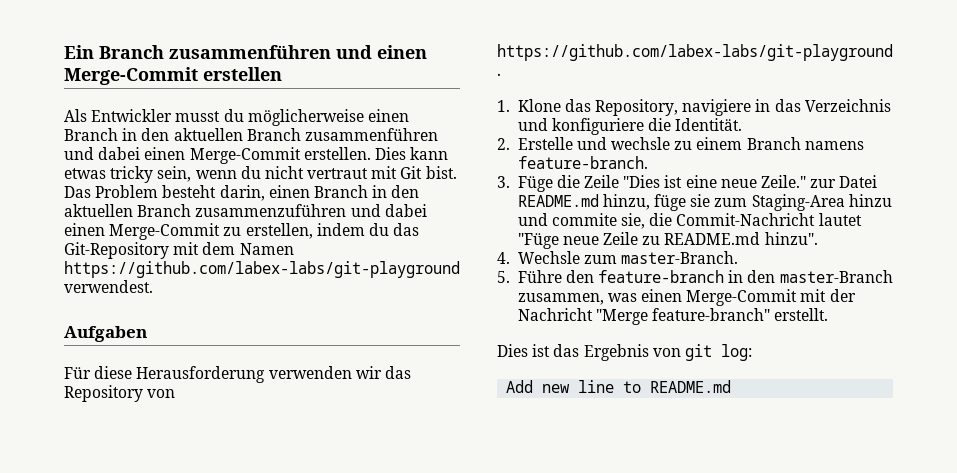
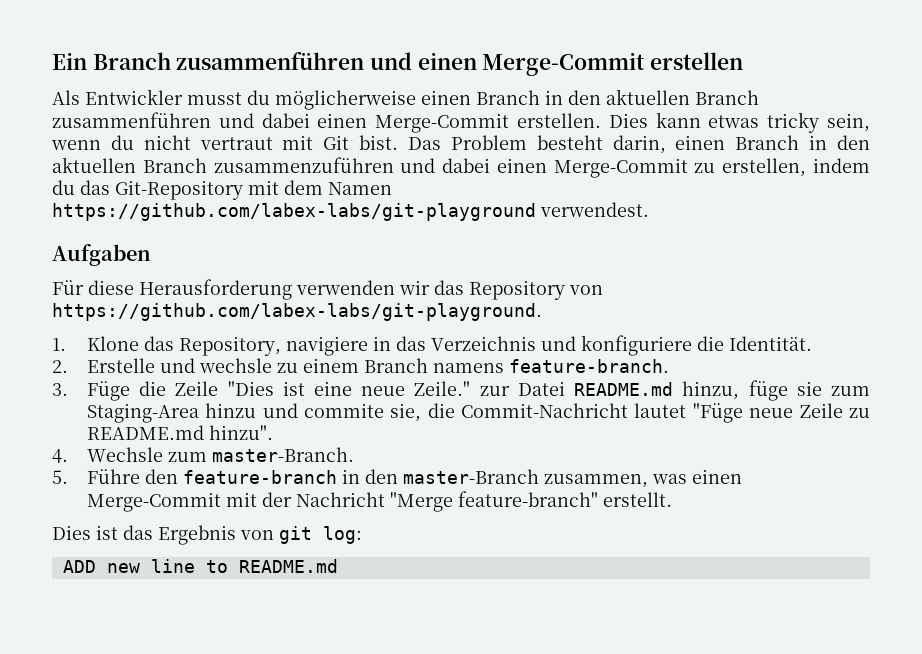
- Add new line to README.md
+ ADD new line to README.md

